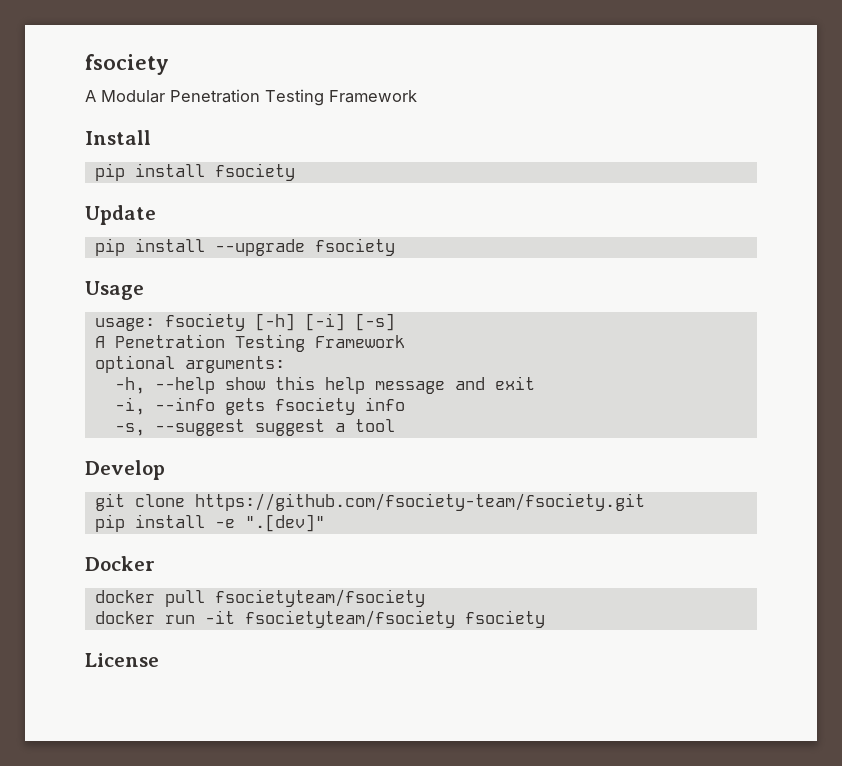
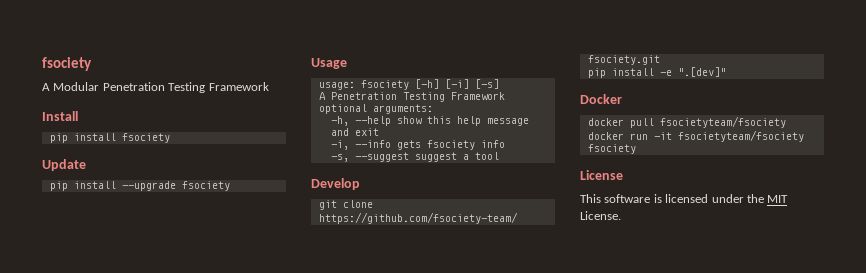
+ This software is licensed under the MIT License.

